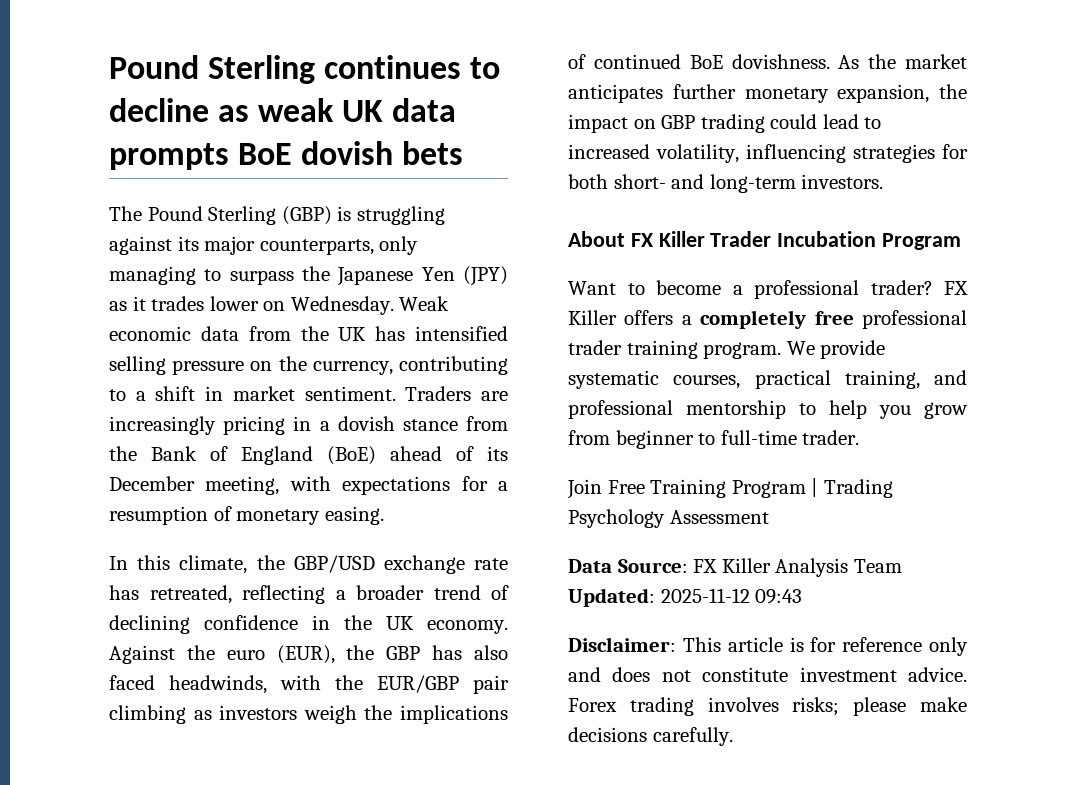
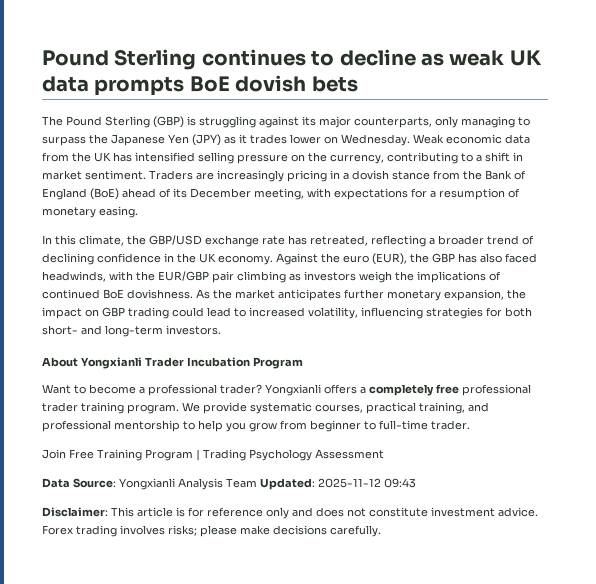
- About FX Killer Trader Incubation Program
+ About Yongxianli Trader Incubation Program
- FX Killer offers a completely free professional trader training program.
+ Yongxianli offers a completely free professional trader training program.
- Data Source: FX Killer Analysis Team Updated: 2025-11-12 09:43
+ Data Source: Yongxianli Analysis Team Updated: 2025-11-12 09:43

